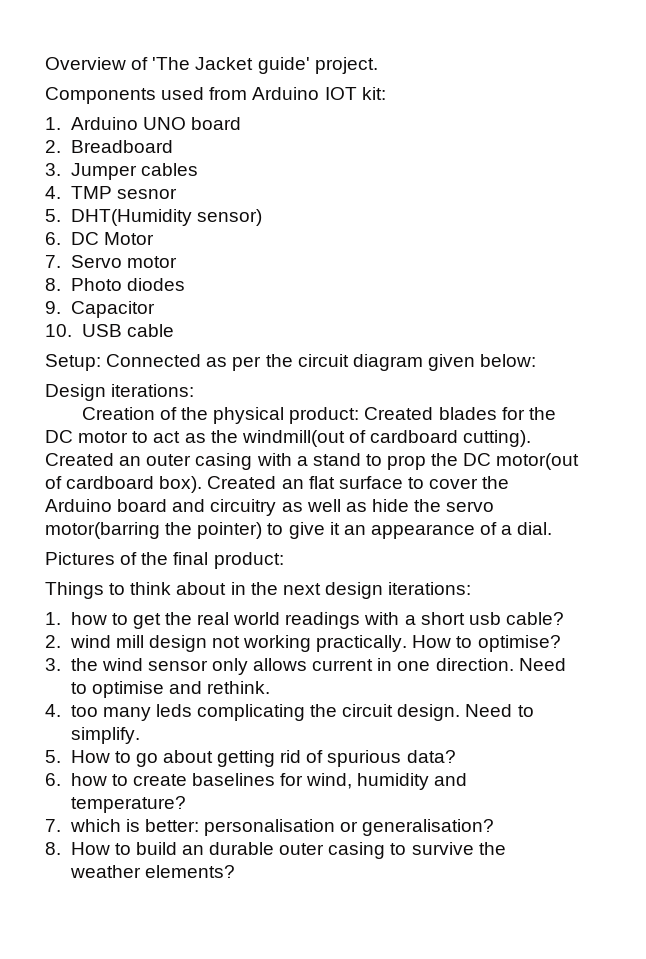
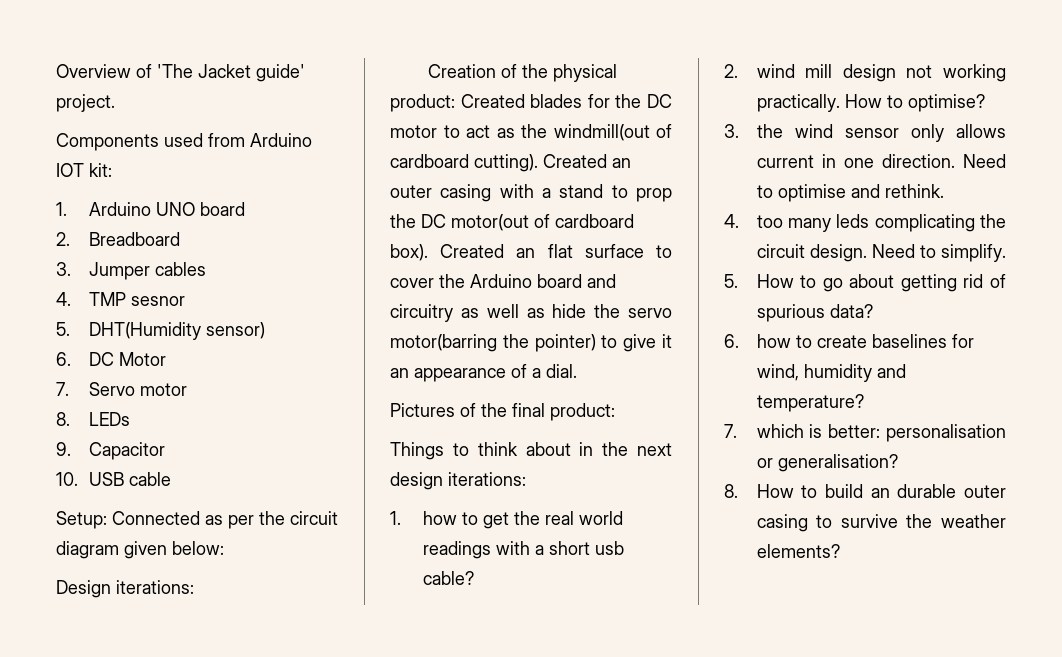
- 8. Photo diodes
+ 8. LEDs

